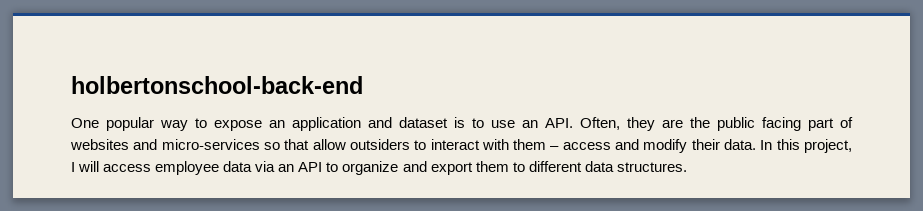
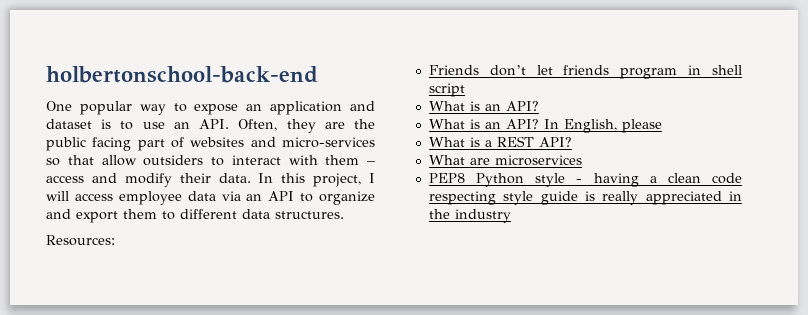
+ Resources:
+ Friends don’t let friends program in shell script
+ What is an API?
+ What is an API? In English, please
+ What is a REST API?
+ What are microservices
+ PEP8 Python style - having a clean code respecting style guide is really appreciated in the industry

